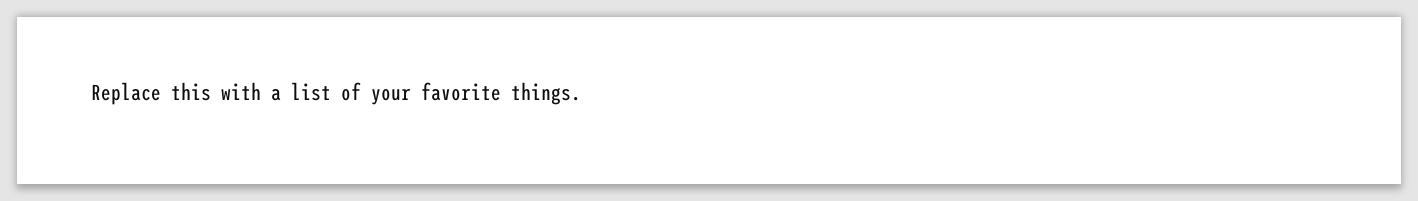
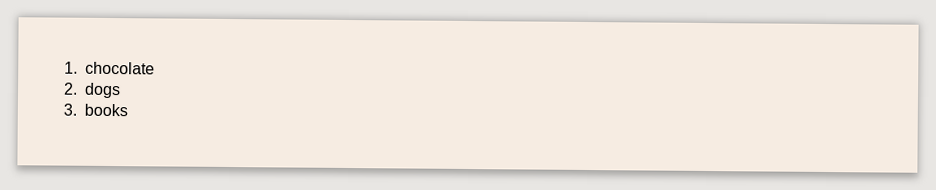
- Replace this with a list of your favorite things.
+ 1. chocolate
+ 2. dogs
+ 3. books

